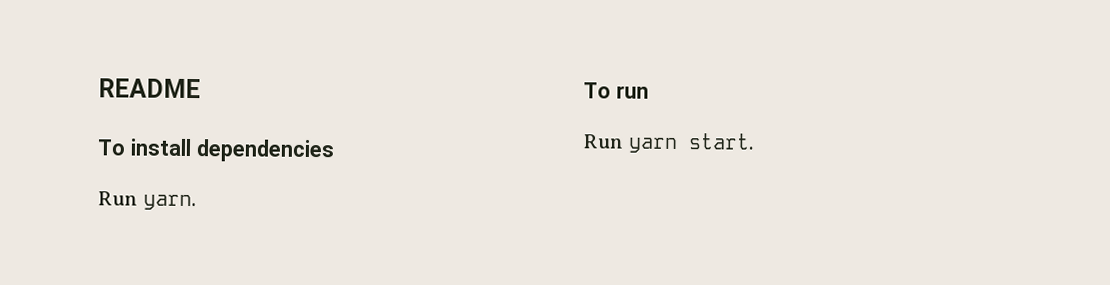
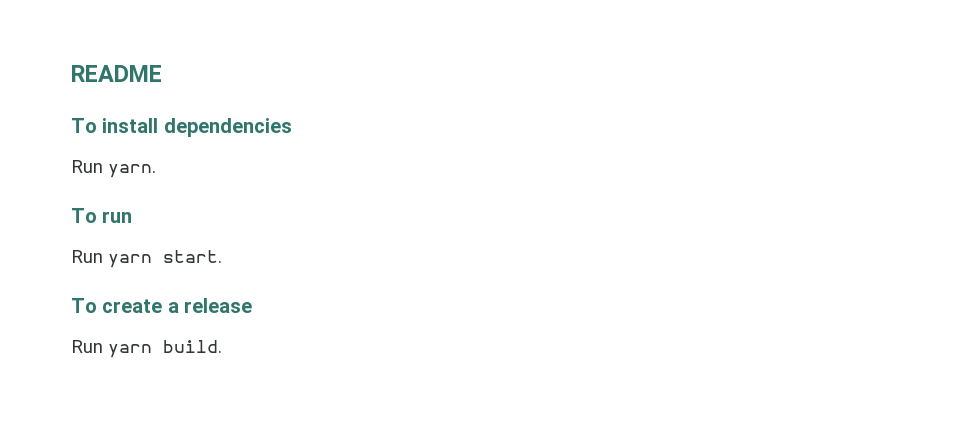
+ To create a release
+ Run yarn build.

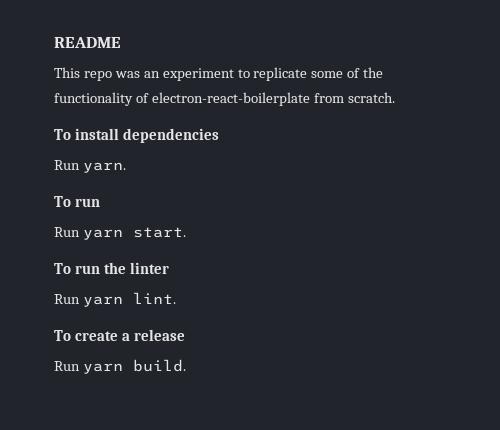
+ This repo was an experiment to replicate some of the functionality of electron-react-boilerplate from scratch.
+ To run the linter
+ Run yarn lint.

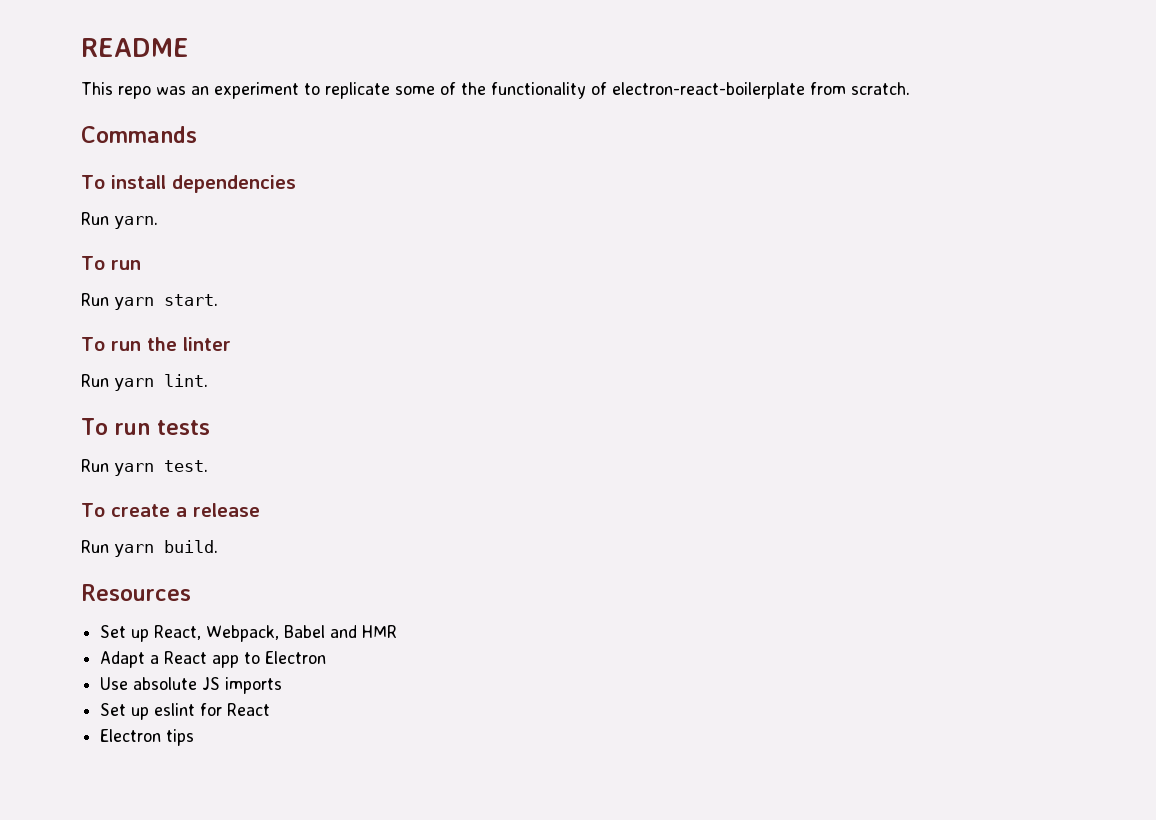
+ Commands
+ To run tests
+ Run yarn test.
+ Resources
+ Set up React, Webpack, Babel and HMR
+ Adapt a React app to Electron
+ Use absolute JS imports
+ Set up eslint for React
+ Electron tips

